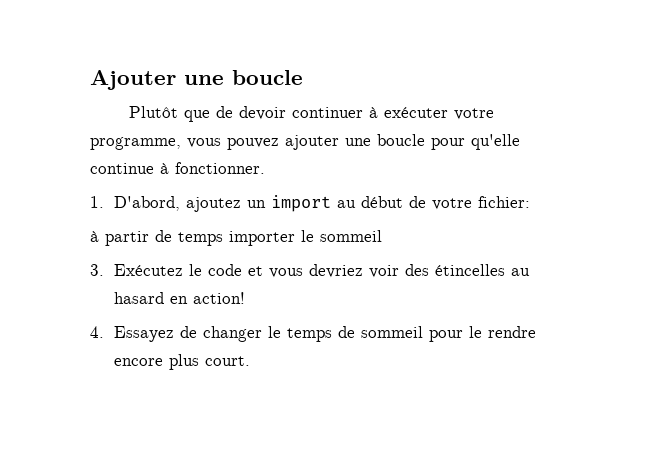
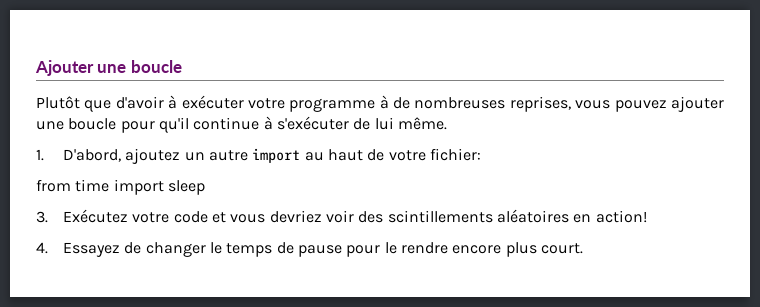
- Plutôt que de devoir continuer à exécuter votre programme, vous pouvez ajouter une boucle pour qu'elle continue à fonctionner.
+ Plutôt que d'avoir à exécuter votre programme à de nombreuses reprises, vous pouvez ajouter une boucle pour qu'il continue à s'exécuter de lui même.
- 1. D'abord, ajoutez un import au début de votre fichier:
+ 1. D'abord, ajoutez un autre import au haut de votre fichier:
- à partir de temps importer le sommeil
+ from time import sleep
- 3. Exécutez le code et vous devriez voir des étincelles au hasard en action!
+ 3. Exécutez votre code et vous devriez voir des scintillements aléatoires en action!
- 4. Essayez de changer le temps de sommeil pour le rendre encore plus court.
+ 4. Essayez de changer le temps de pause pour le rendre encore plus court.

